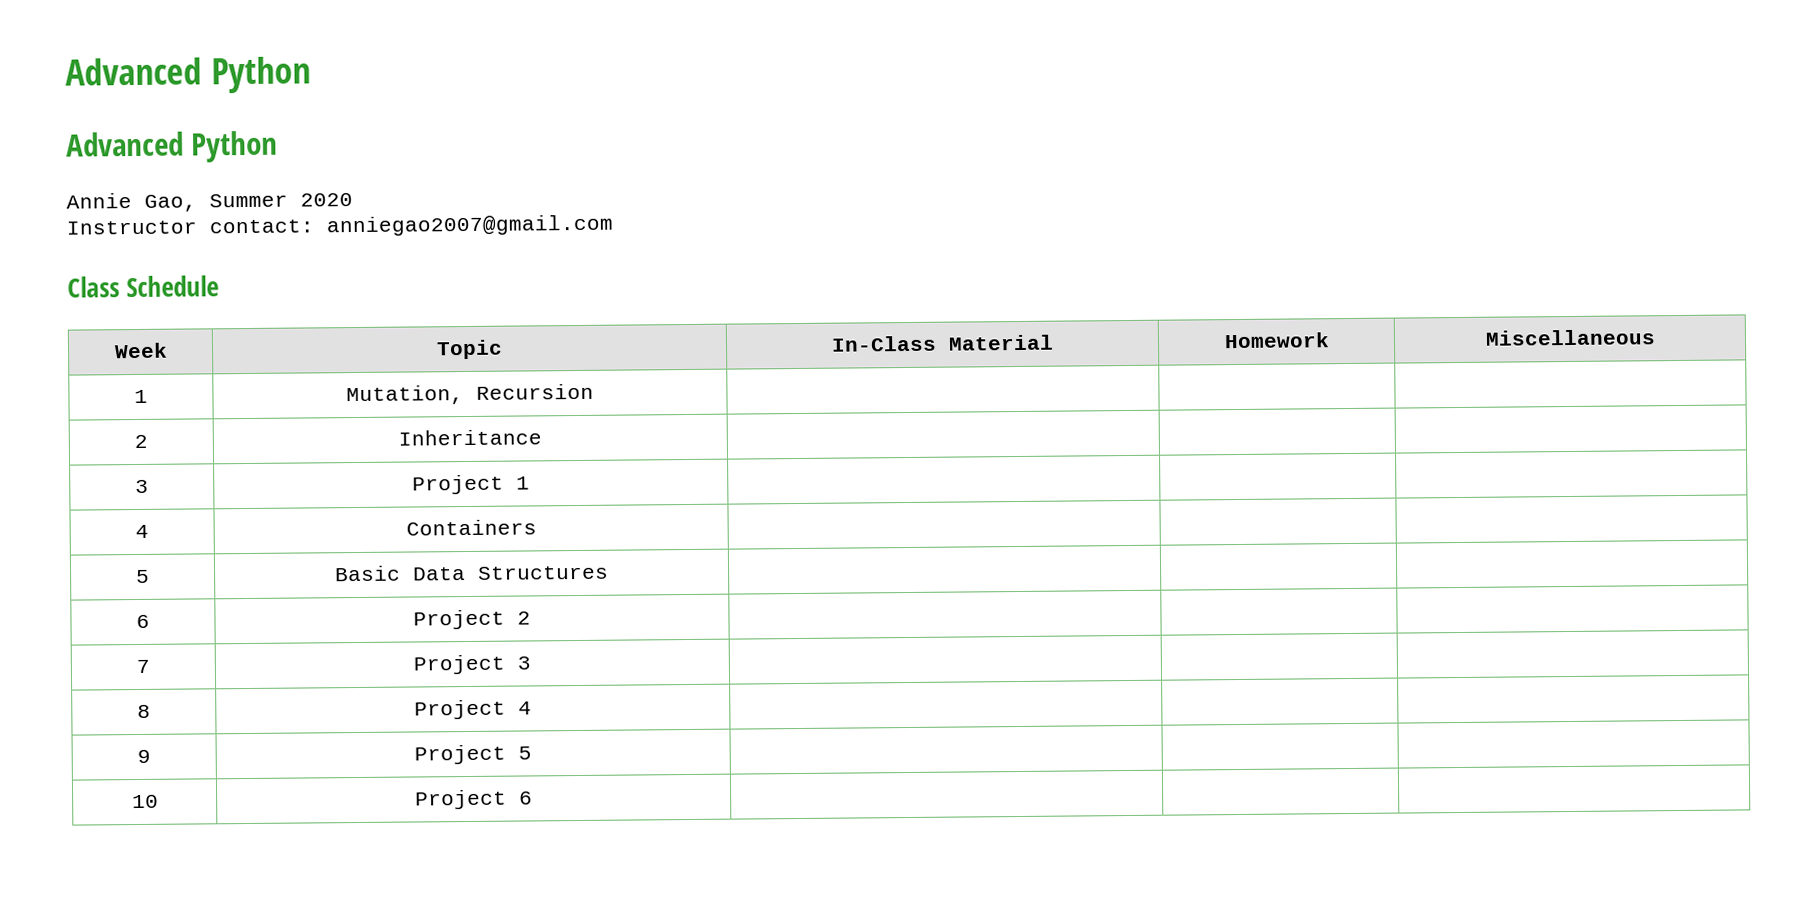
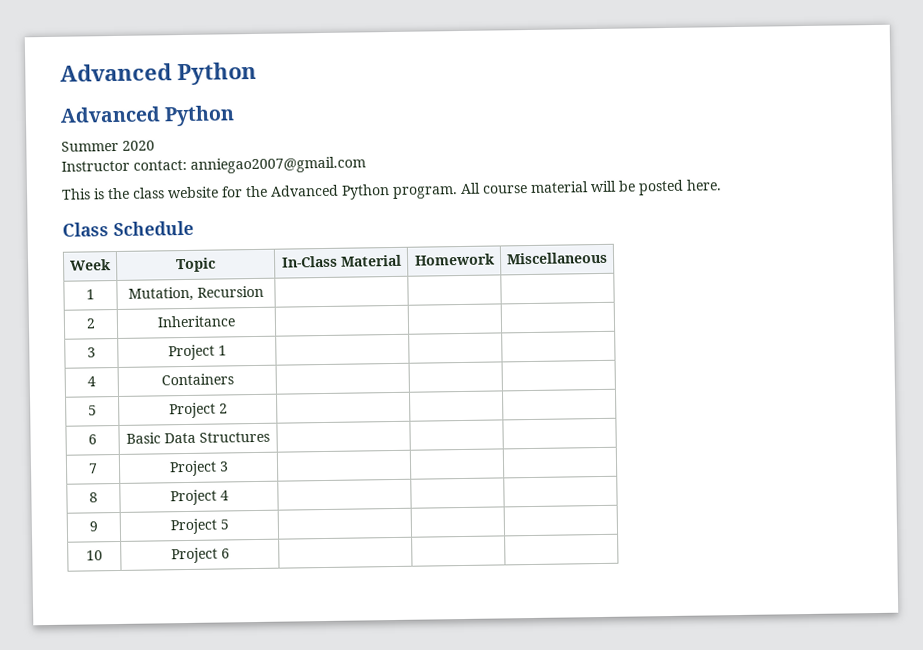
- Annie Gao, Summer 2020
+ Summer 2020
+ This is the class website for the Advanced Python program. All course material will be posted here.
- 5 | Basic Data Structures | | |
- 6 | Project 2 | | |
+ 5 | Project 2 | | |
+ 6 | Basic Data Structures | | |

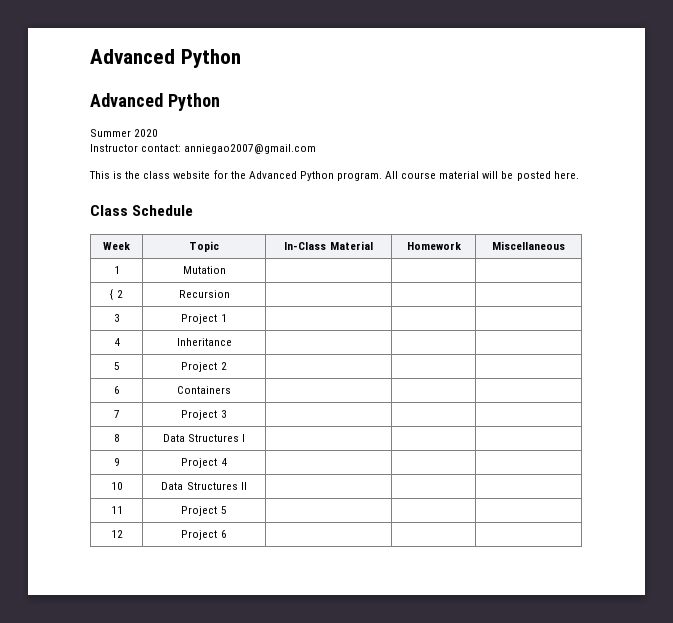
- 1 | Mutation, Recursion | | |
- 2 | Inheritance | | |
+ 1 | Mutation | | |
+ { 2 | Recursion | | |
- 4 | Containers | | |
+ 4 | Inheritance | | |
- 6 | Basic Data Structures | | |
+ 6 | Containers | | |
- 8 | Project 4 | | |
+ 8 | Data Structures I | | |
- 9 | Project 5 | | |
+ 9 | Project 4 | | |
- 10 | Project 6 | | |
+ 10 | Data Structures II | | |
+ 11 | Project 5 | | |
+ 12 | Project 6 | | |

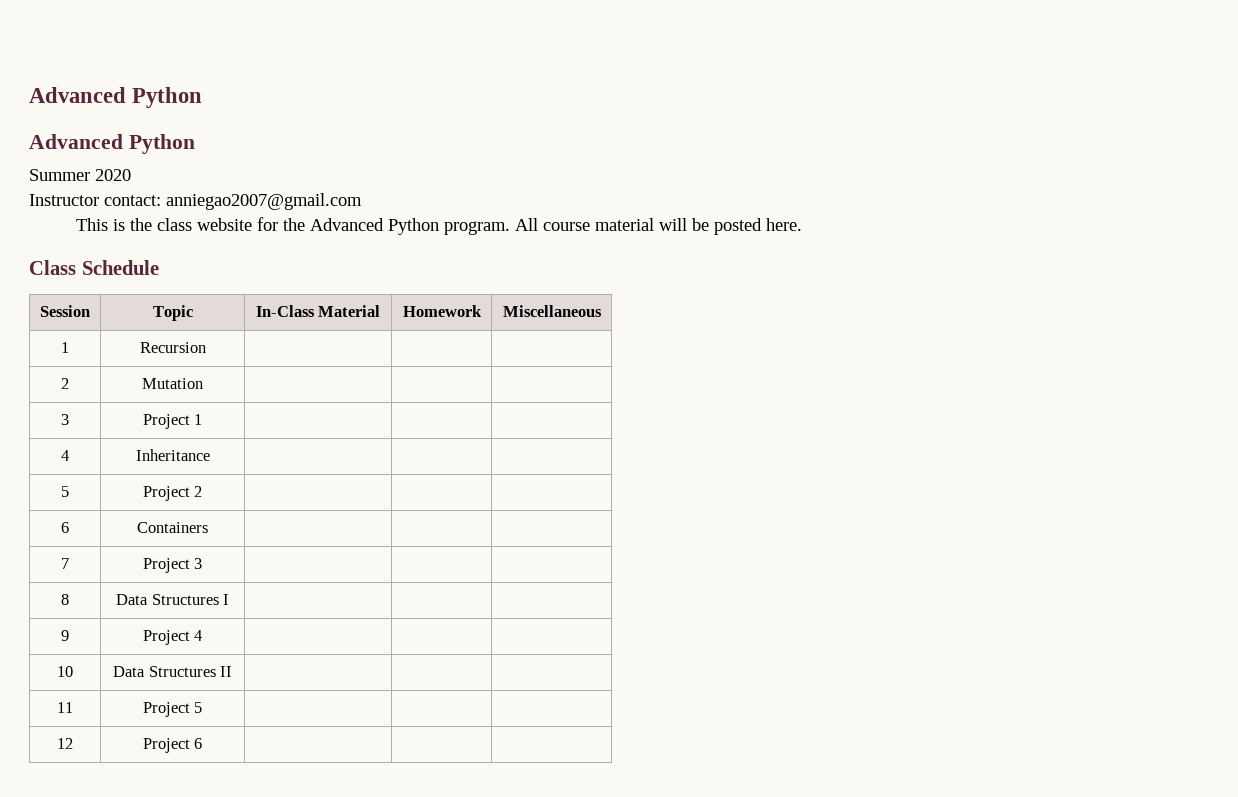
- Week | Topic | In-Class Material | Homework | Miscellaneous
+ Session | Topic | In-Class Material | Homework | Miscellaneous
- 1 | Mutation | | |
- { 2 | Recursion | | |
+ 1 | Recursion | | |
+ 2 | Mutation | | |

